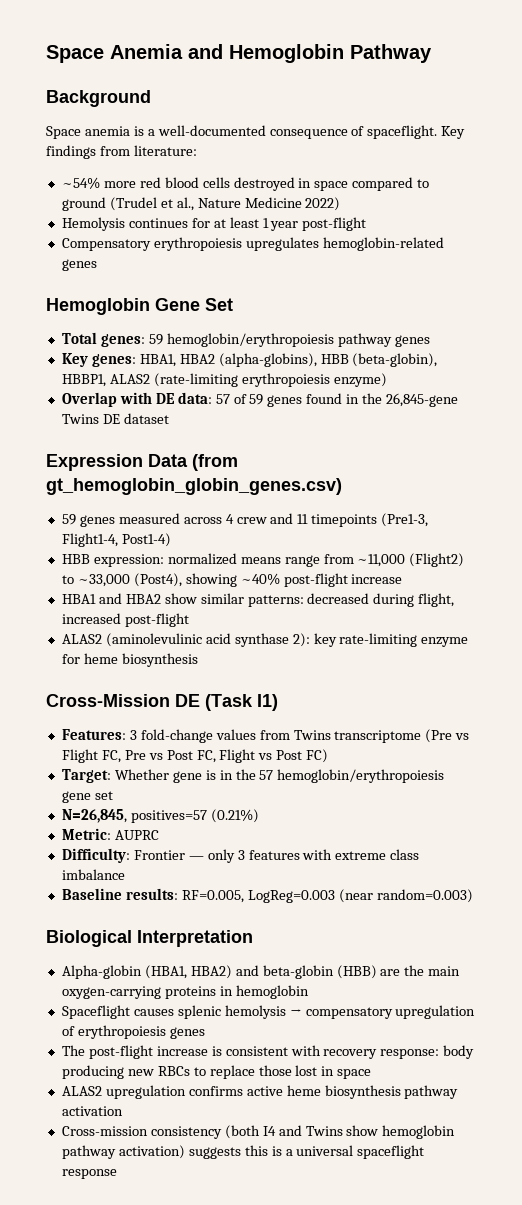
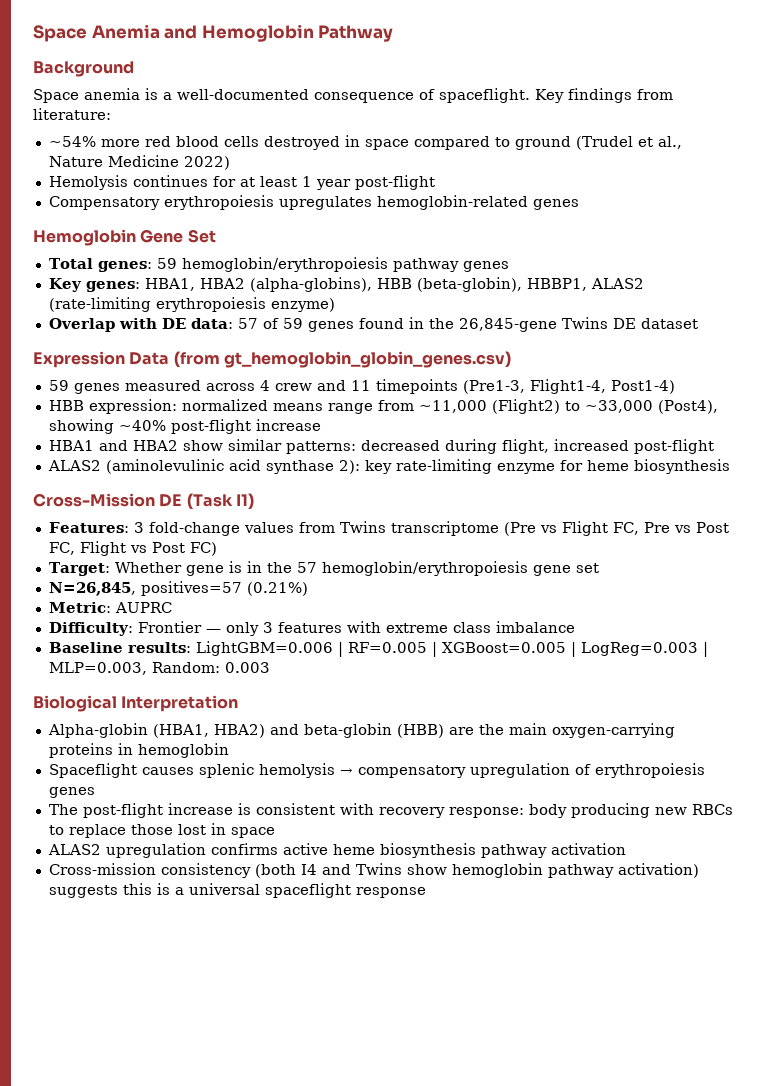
- Baseline results: RF=0.005, LogReg=0.003 (near random=0.003)
+ Baseline results: LightGBM=0.006 | RF=0.005 | XGBoost=0.005 | LogReg=0.003 | MLP=0.003, Random: 0.003

